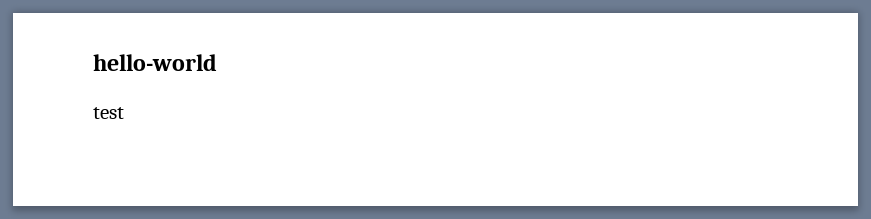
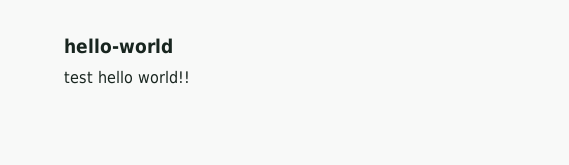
- test
+ test hello world!!

